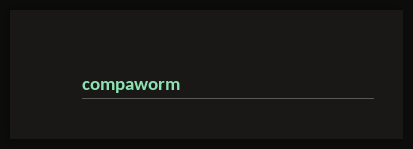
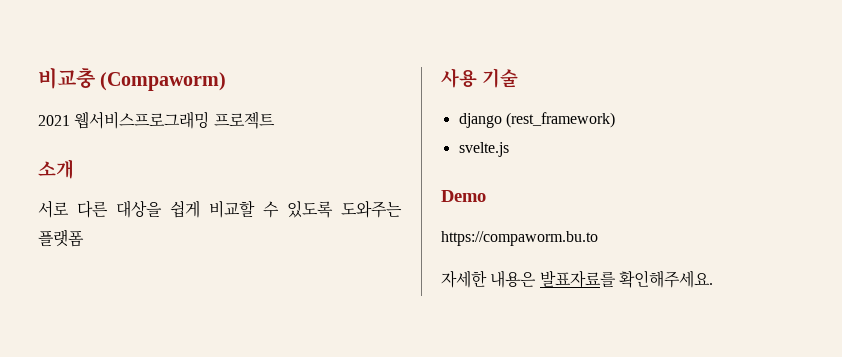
- compaworm
+ 비교충 (Compaworm)
+ 2021 웹서비스프로그래밍 프로젝트
+ 소개
+ 서로 다른 대상을 쉽게 비교할 수 있도록 도와주는 플랫폼
+ 사용 기술
+ django (rest_framework)
+ svelte.js
+ Demo
+ https://compaworm.bu.to
+ 자세한 내용은 발표자료를 확인해주세요.

